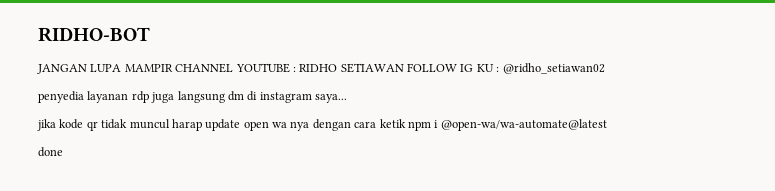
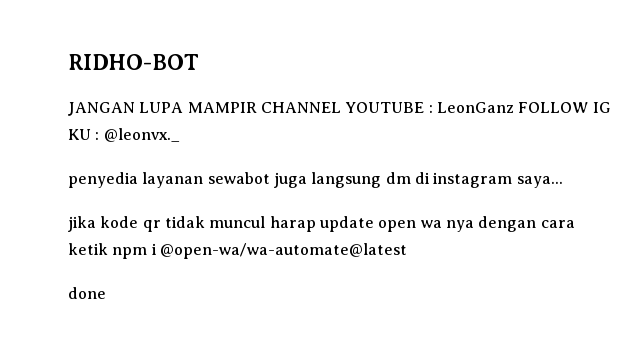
- JANGAN LUPA MAMPIR CHANNEL YOUTUBE : RIDHO SETIAWAN FOLLOW IG KU : @ridho_setiawan02
+ JANGAN LUPA MAMPIR CHANNEL YOUTUBE : LeonGanz FOLLOW IG KU : @leonvx._
- penyedia layanan rdp juga langsung dm di instagram saya...
+ penyedia layanan sewabot juga langsung dm di instagram saya...

